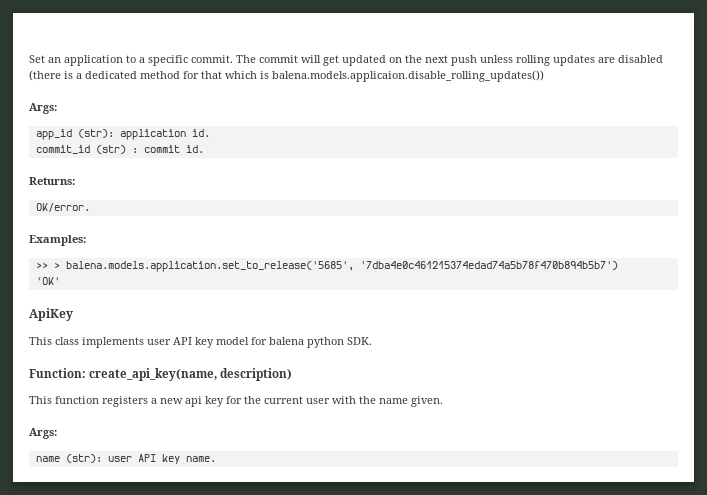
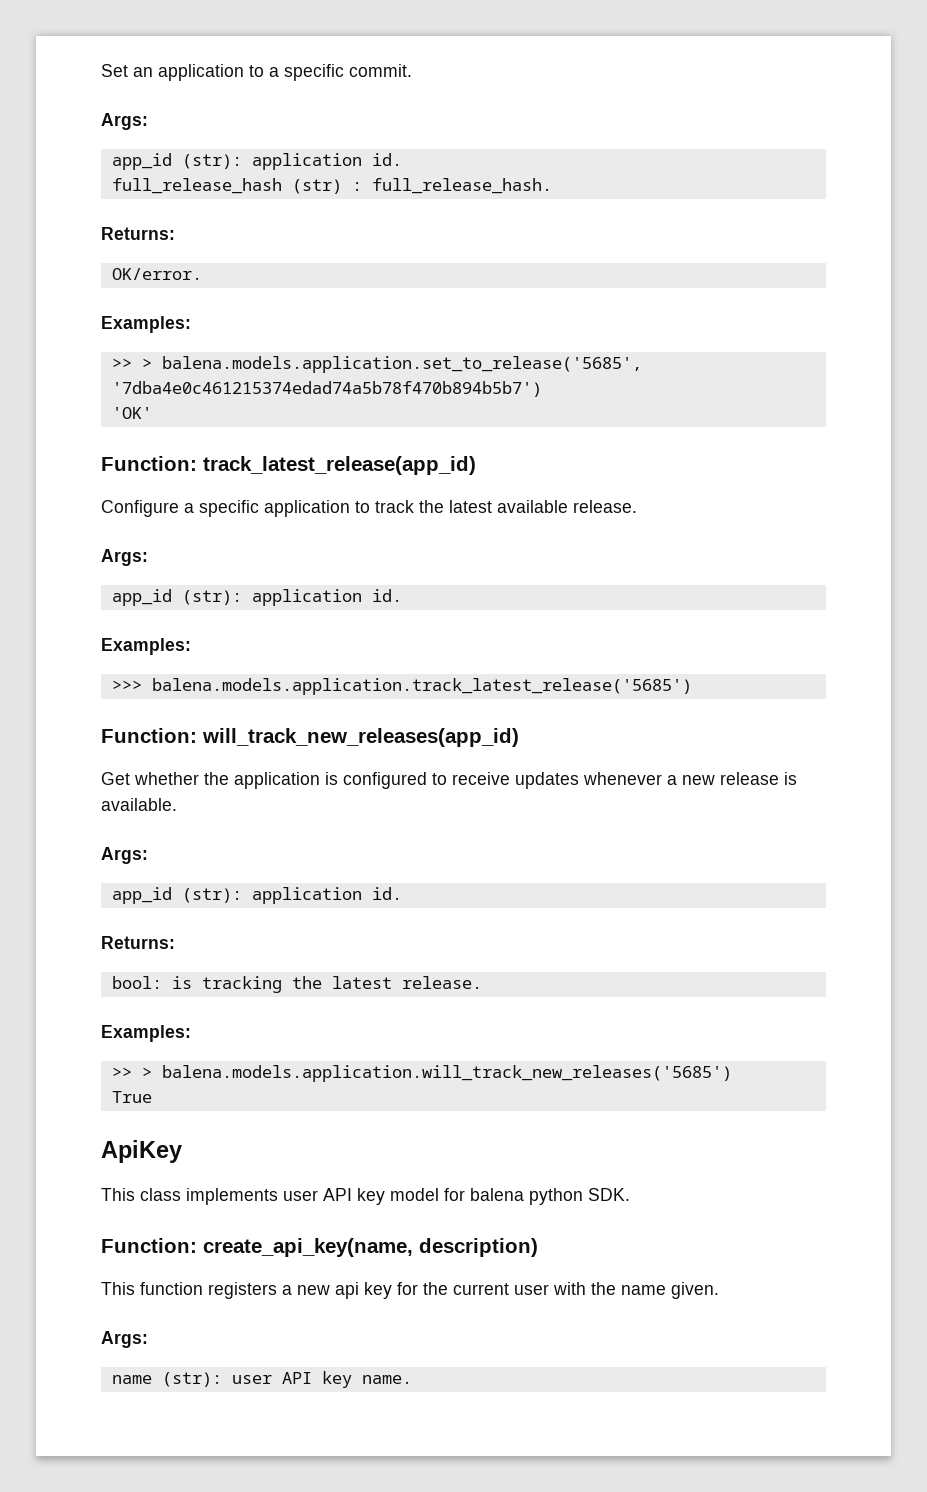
- Set an application to a specific commit. The commit will get updated on the next push unless rolling updates are disabled (there is a dedicated method for that which is balena.models.applicaion.disable_rolling_updates())
+ Set an application to a specific commit.
  Args:
  app_id (str): application id.
- commit_id (str) : commit id.
+ full_release_hash (str) : full_release_hash.
+ Function: track_latest_release(app_id)
+ Configure a specific application to track the latest available release.
+ Args:
+ app_id (str): application id.
+ Examples:
+ >>> balena.models.application.track_latest_release('5685')
+ Function: will_track_new_releases(app_id)
+ Get whether the application is configured to receive updates whenever a new release is available.
+ Args:
+ app_id (str): application id.
+ Returns:
+ bool: is tracking the latest release.
+ Examples:
+ >> > balena.models.application.will_track_new_releases('5685')
+ True

